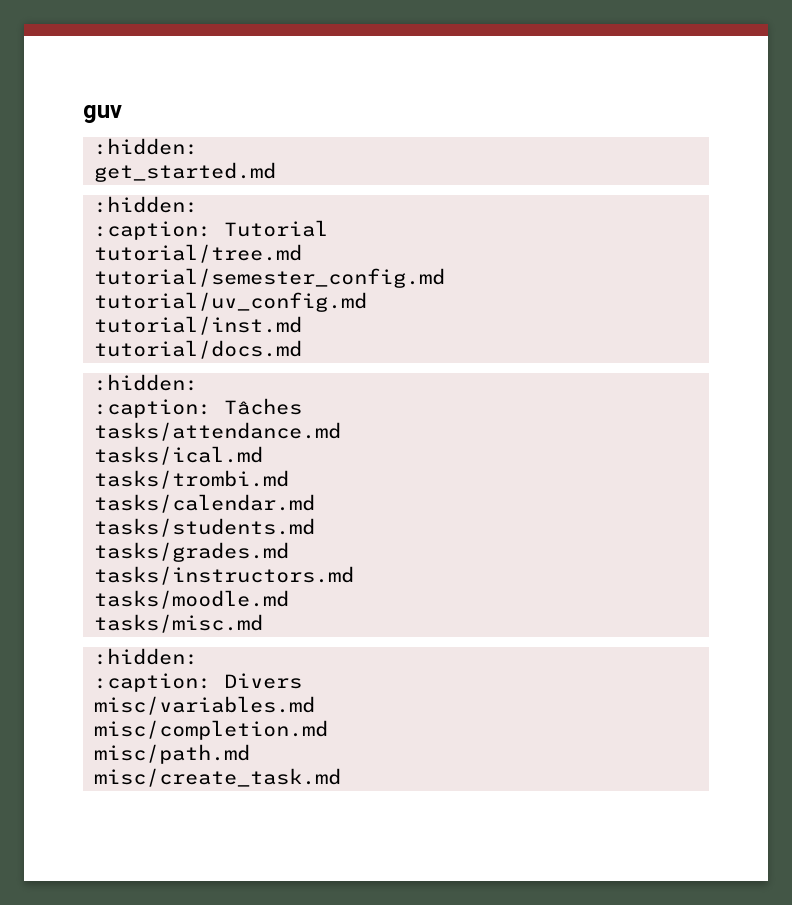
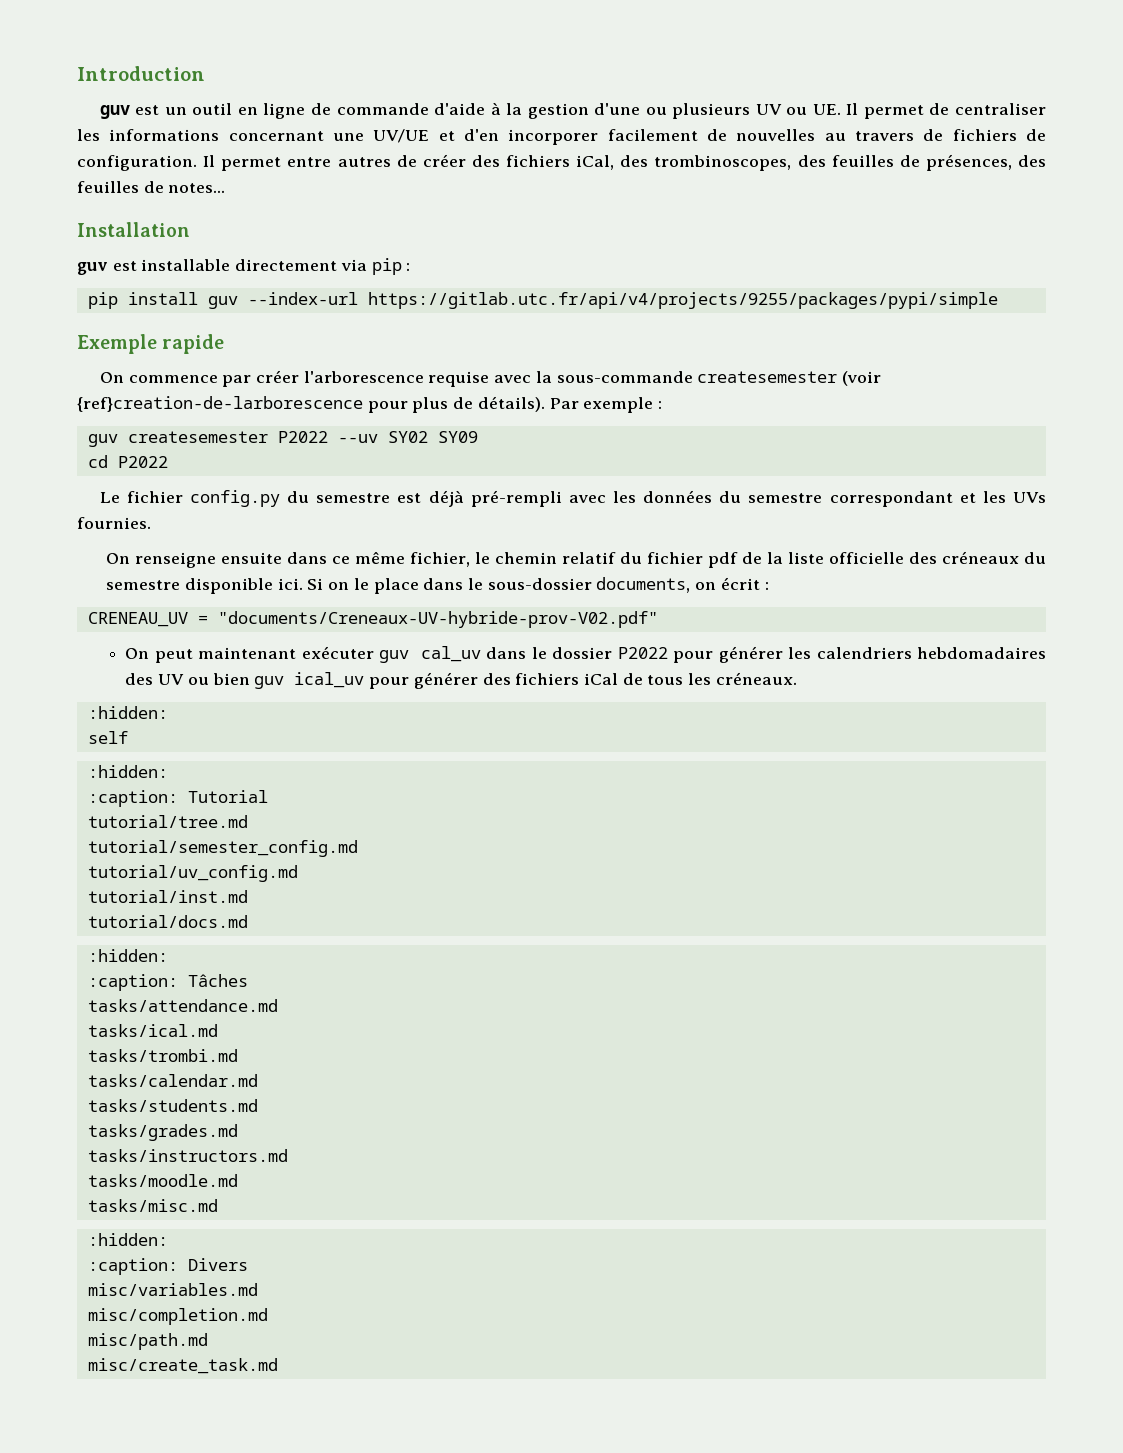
- guv
+ Introduction
+ guv est un outil en ligne de commande d'aide à la gestion d'une ou plusieurs UV ou UE. Il permet de centraliser les informations concernant une UV/UE et d'en incorporer facilement de nouvelles au travers de fichiers de configuration. Il permet entre autres de créer des fichiers iCal, des trombinoscopes, des feuilles de présences, des feuilles de notes...
+ Installation
+ guv est installable directement via pip :
+ pip install guv --index-url https://gitlab.utc.fr/api/v4/projects/9255/packages/pypi/simple
+ Exemple rapide
+ On commence par créer l'arborescence requise avec la sous-commande createsemester (voir {ref}creation-de-larborescence pour plus de détails). Par exemple :
+ guv createsemester P2022 --uv SY02 SY09
+ cd P2022
+ Le fichier config.py du semestre est déjà pré-rempli avec les données du semestre correspondant et les UVs fournies.
+ On renseigne ensuite dans ce même fichier, le chemin relatif du fichier pdf de la liste officielle des créneaux du semestre disponible ici. Si on le place dans le sous-dossier documents, on écrit :
+ CRENEAU_UV = "documents/Creneaux-UV-hybride-prov-V02.pdf"
+ On peut maintenant exécuter guv cal_uv dans le dossier P2022 pour générer les calendriers hebdomadaires des UV ou bien guv ical_uv pour générer des fichiers iCal de tous les créneaux.
  :hidden:
- get_started.md
+ self

